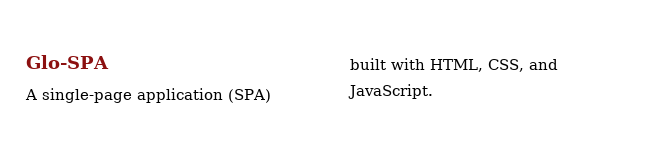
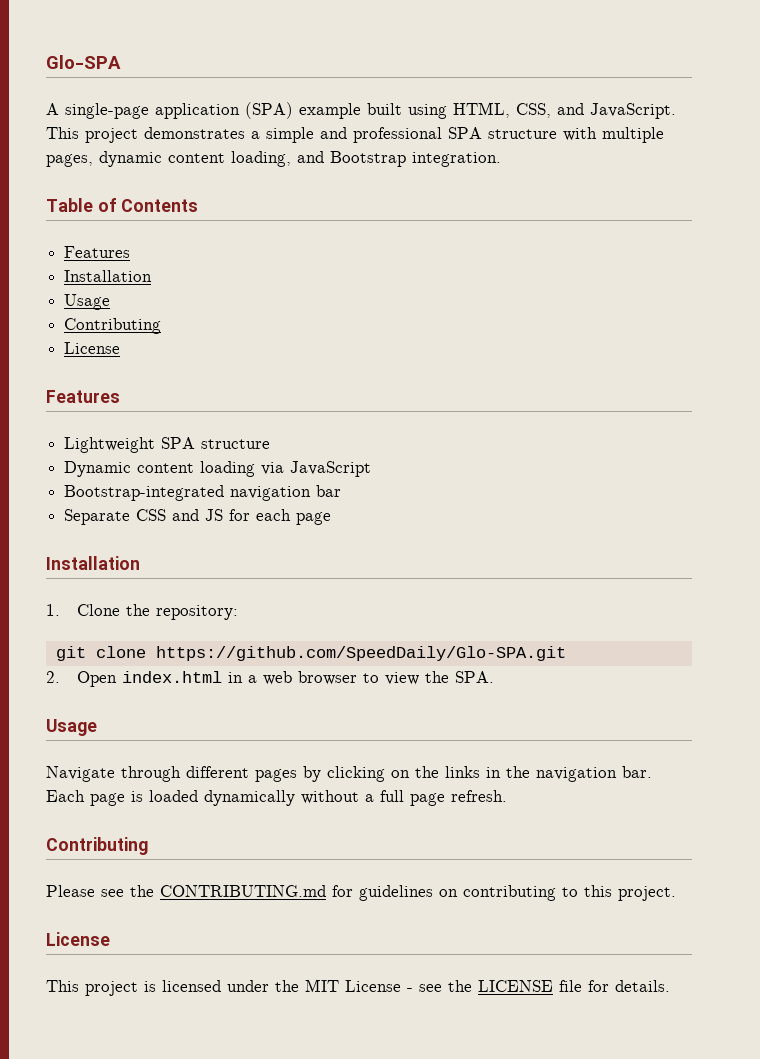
- A single-page application (SPA) built with HTML, CSS, and JavaScript.
+ A single-page application (SPA) example built using HTML, CSS, and JavaScript.
+ This project demonstrates a simple and professional SPA structure with multiple pages, dynamic content loading, and Bootstrap integration.
+ Table of Contents
+ Features
+ Installation
+ Usage
+ Contributing
+ License
+ Features
+ Lightweight SPA structure
+ Dynamic content loading via JavaScript
+ Bootstrap-integrated navigation bar
+ Separate CSS and JS for each page
+ Installation
+ 1. Clone the repository:
+ git clone https://github.com/SpeedDaily/Glo-SPA.git
+ 2. Open index.html in a web browser to view the SPA.
+ Usage
+ Navigate through different pages by clicking on the links in the navigation bar. Each page is loaded dynamically without a full page refresh.
+ Contributing
+ Please see the CONTRIBUTING.md for guidelines on contributing to this project.
+ License
+ This project is licensed under the MIT License - see the LICENSE file for details.

